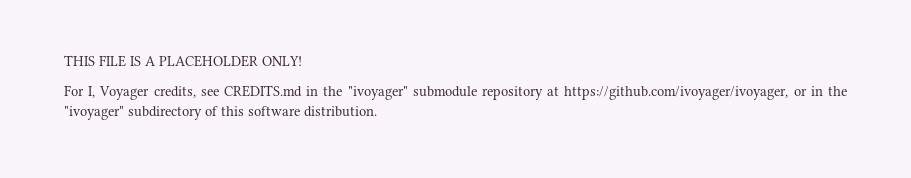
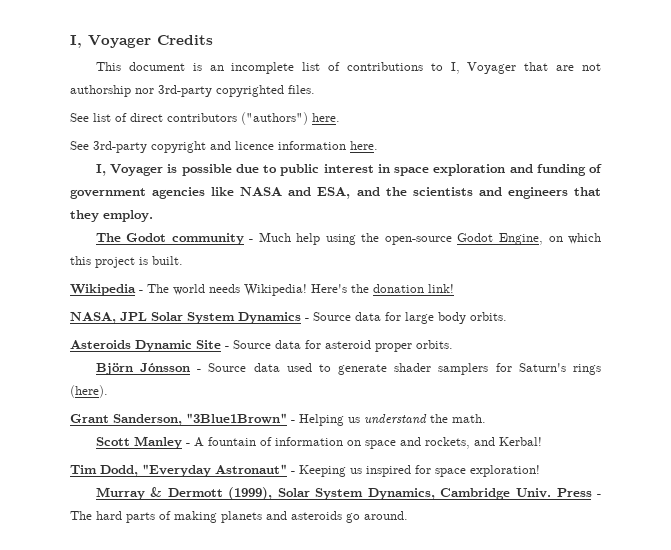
- THIS FILE IS A PLACEHOLDER ONLY!
- For I, Voyager credits, see CREDITS.md in the "ivoyager" submodule repository at https://github.com/ivoyager/ivoyager, or in the "ivoyager" subdirectory of this software distribution.
+ I, Voyager Credits
+ This document is an incomplete list of contributions to I, Voyager that are not authorship nor 3rd-party copyrighted files.
+ See list of direct contributors ("authors") here.
+ See 3rd-party copyright and licence information here.
+ I, Voyager is possible due to public interest in space exploration and funding of government agencies like NASA and ESA, and the scientists and engineers that they employ.
+ The Godot community - Much help using the open-source Godot Engine, on which this project is built.
+ Wikipedia - The world needs Wikipedia! Here's the donation link!
+ NASA, JPL Solar System Dynamics - Source data for large body orbits.
+ Asteroids Dynamic Site - Source data for asteroid proper orbits.
+ Björn Jónsson - Source data used to generate shader samplers for Saturn's rings (here).
+ Grant Sanderson, "3Blue1Brown" - Helping us understand the math.
+ Scott Manley - A fountain of information on space and rockets, and Kerbal!
+ Tim Dodd, "Everyday Astronaut" - Keeping us inspired for space exploration!
+ Murray & Dermott (1999), Solar System Dynamics, Cambridge Univ. Press - The hard parts of making planets and asteroids go around.

